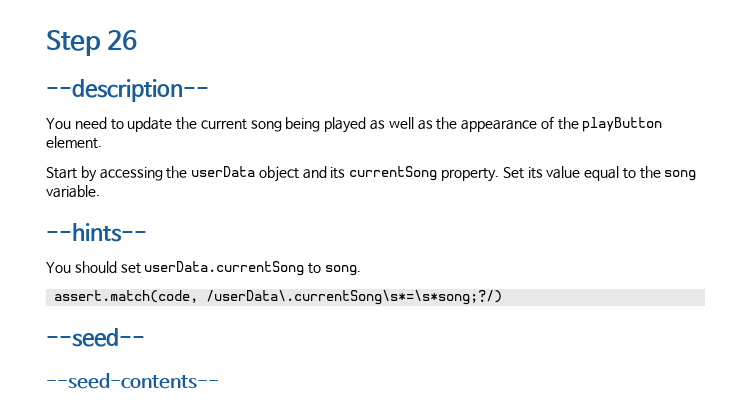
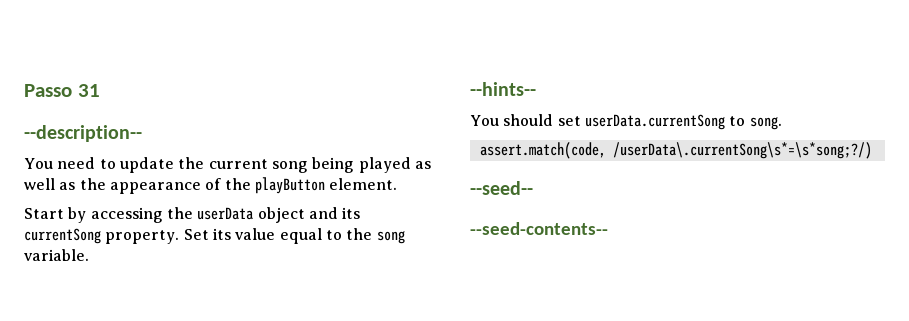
- Step 26
+ Passo 31

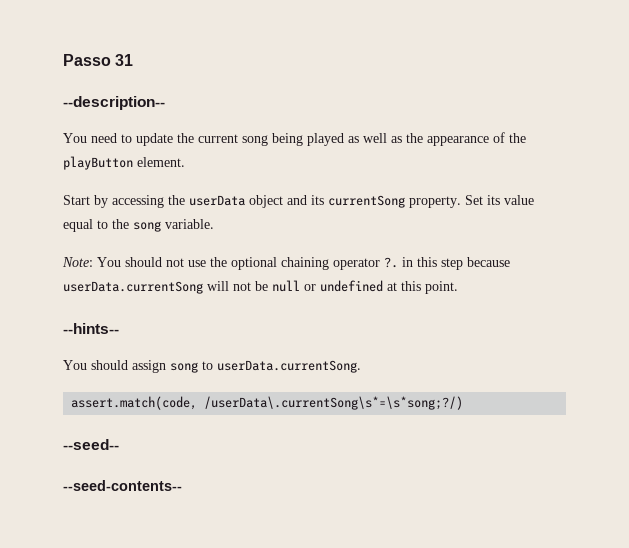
+ Note: You should not use the optional chaining operator ?. in this step because userData.currentSong will not be null or undefined at this point.
- You should set userData.currentSong to song.
+ You should assign song to userData.currentSong.

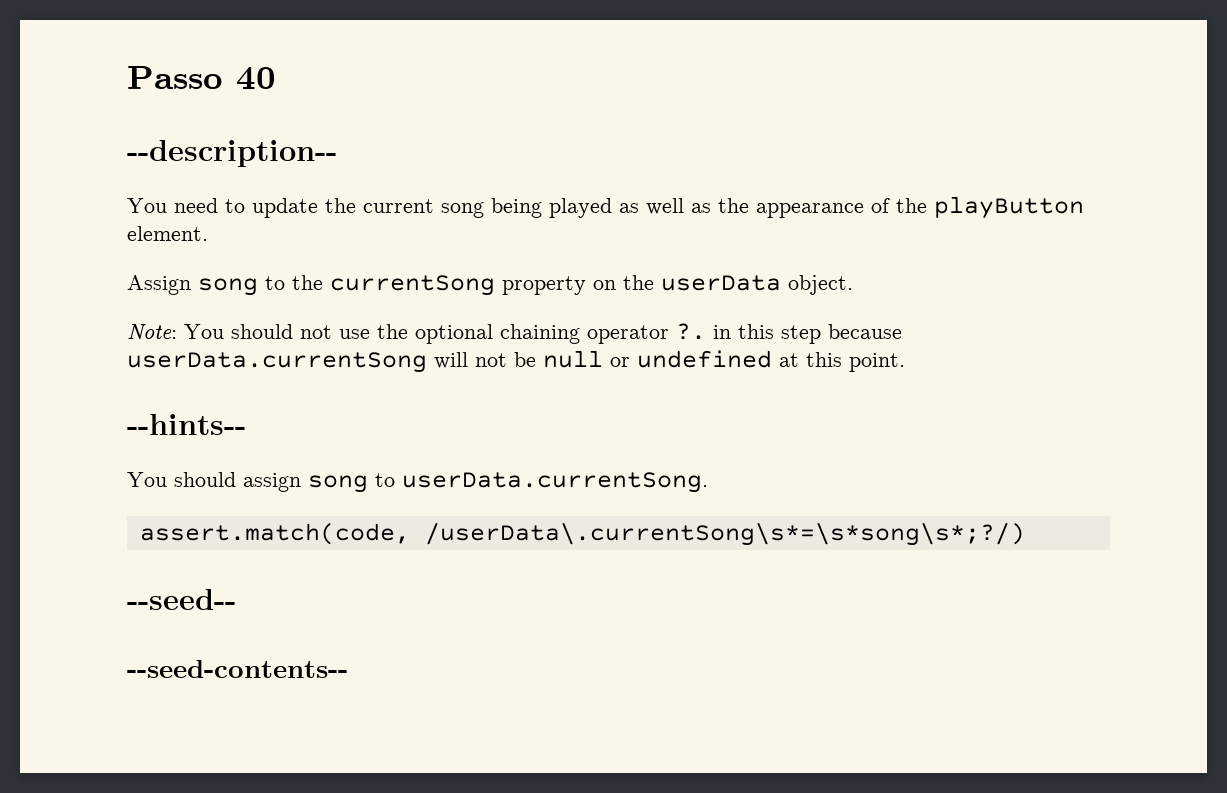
- Passo 31
+ Passo 40
- Start by accessing the userData object and its currentSong property. Set its value equal to the song variable.
+ Assign song to the currentSong property on the userData object.
- assert.match(code, /userData\.currentSong\s*=\s*song;?/)
+ assert.match(code, /userData\.currentSong\s*=\s*song\s*;?/)

